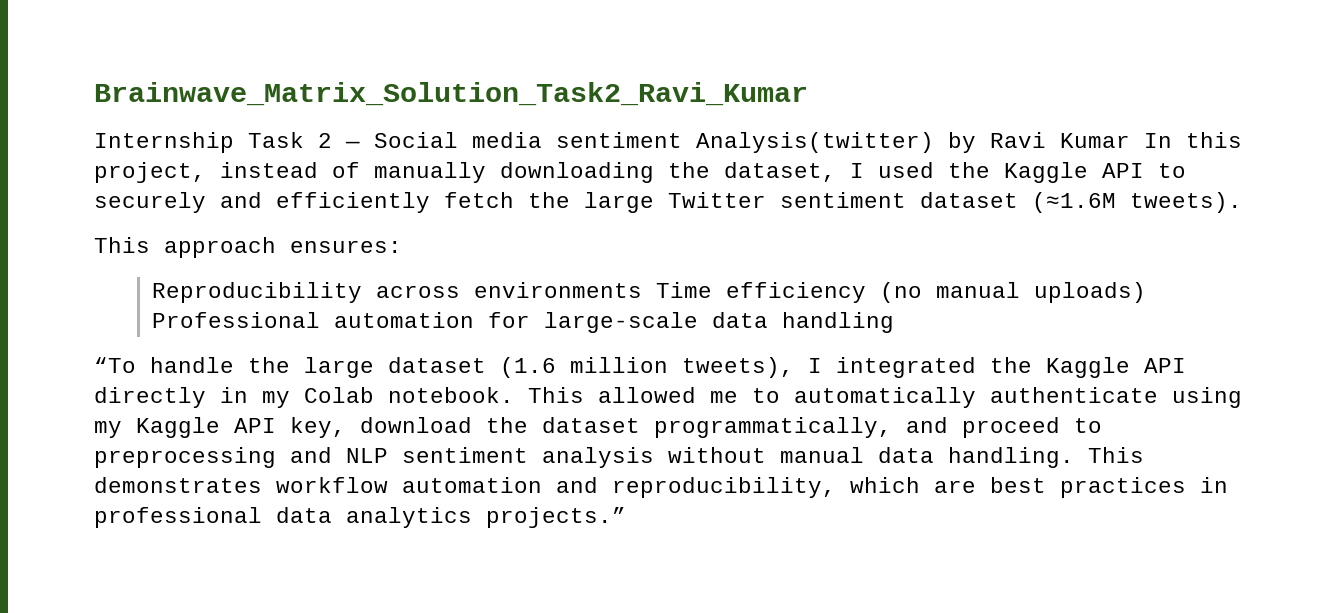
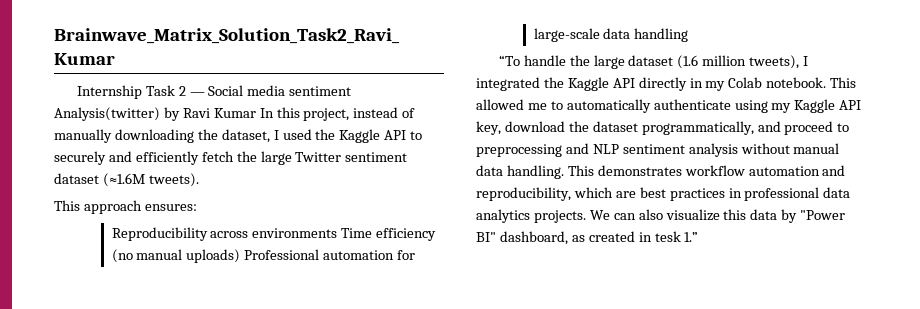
- This demonstrates workflow automation and reproducibility, which are best practices in professional data analytics projects.”
+ This demonstrates workflow automation and reproducibility, which are best practices in professional data analytics projects. We can also visualize this data by "Power BI" dashboard, as created in tesk 1.”

